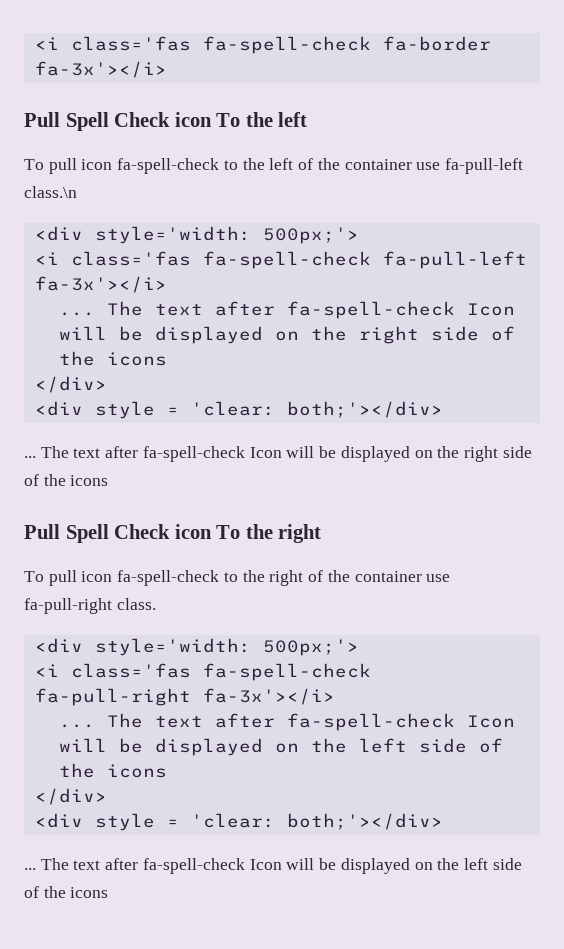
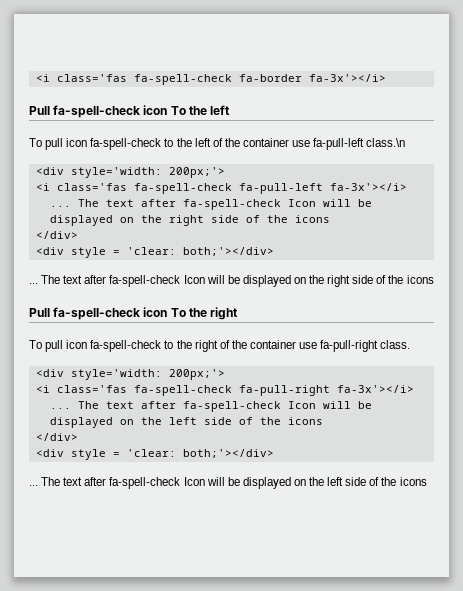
- Pull Spell Check icon To the left
+ Pull fa-spell-check icon To the left
  To pull icon fa-spell-check to the left of the container use fa-pull-left class.\n
- <div style='width: 500px;'>
+ <div style='width: 200px;'>
- Pull Spell Check icon To the right
+ Pull fa-spell-check icon To the right
  To pull icon fa-spell-check to the right of the container use fa-pull-right class.
- <div style='width: 500px;'>
+ <div style='width: 200px;'>

